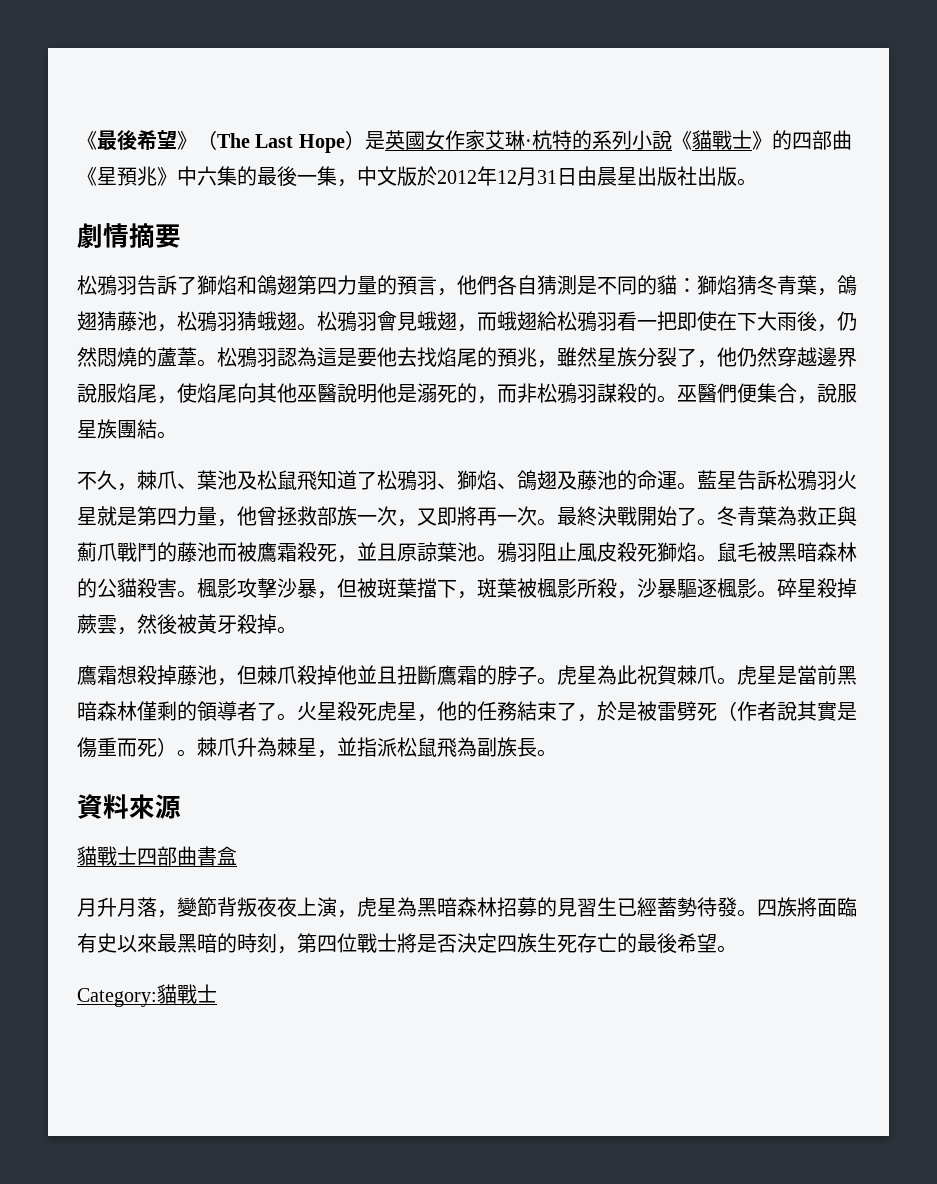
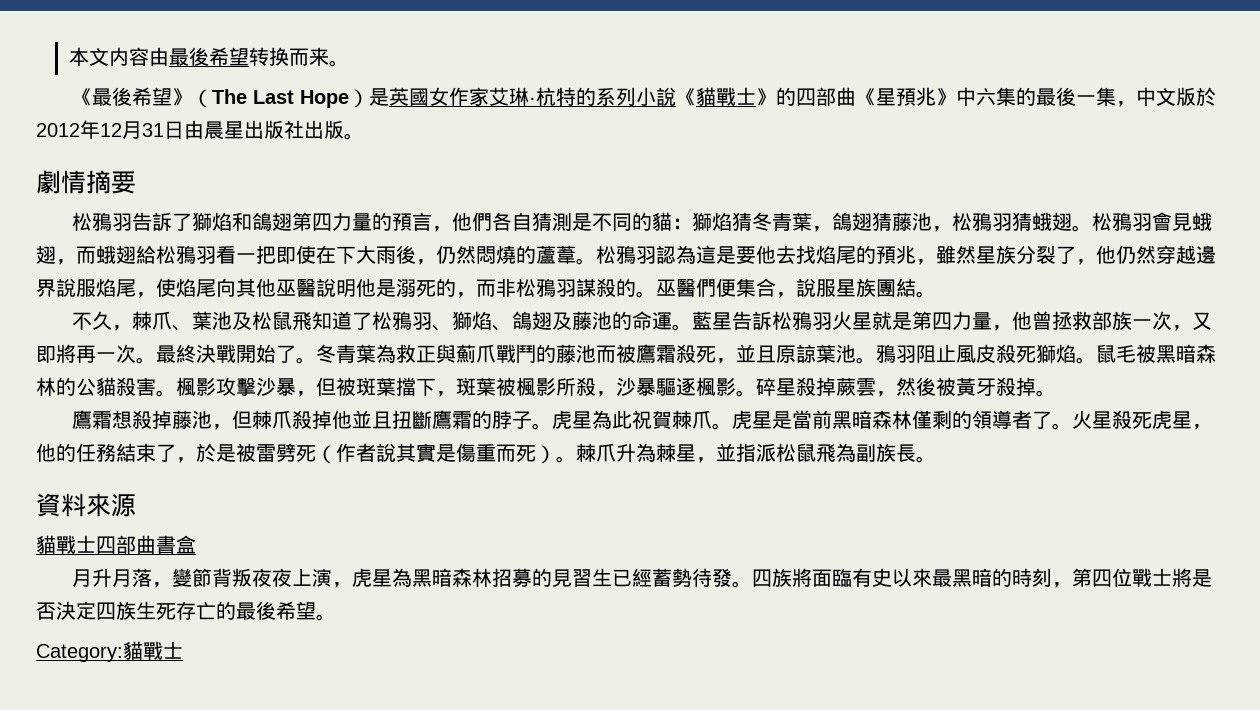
+ 本文内容由最後希望转换而来。

